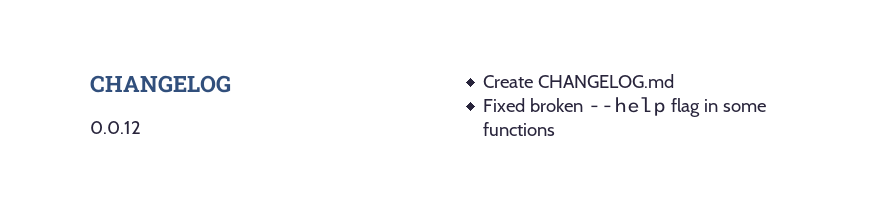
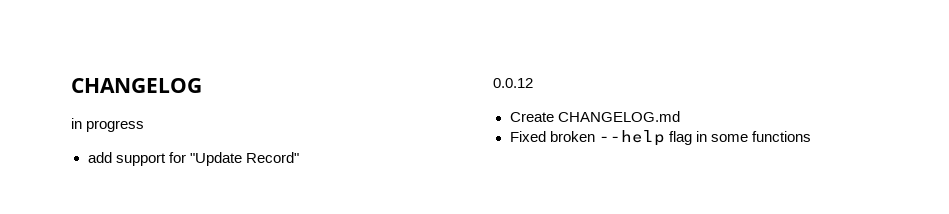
+ in progress
+ add support for "Update Record"

